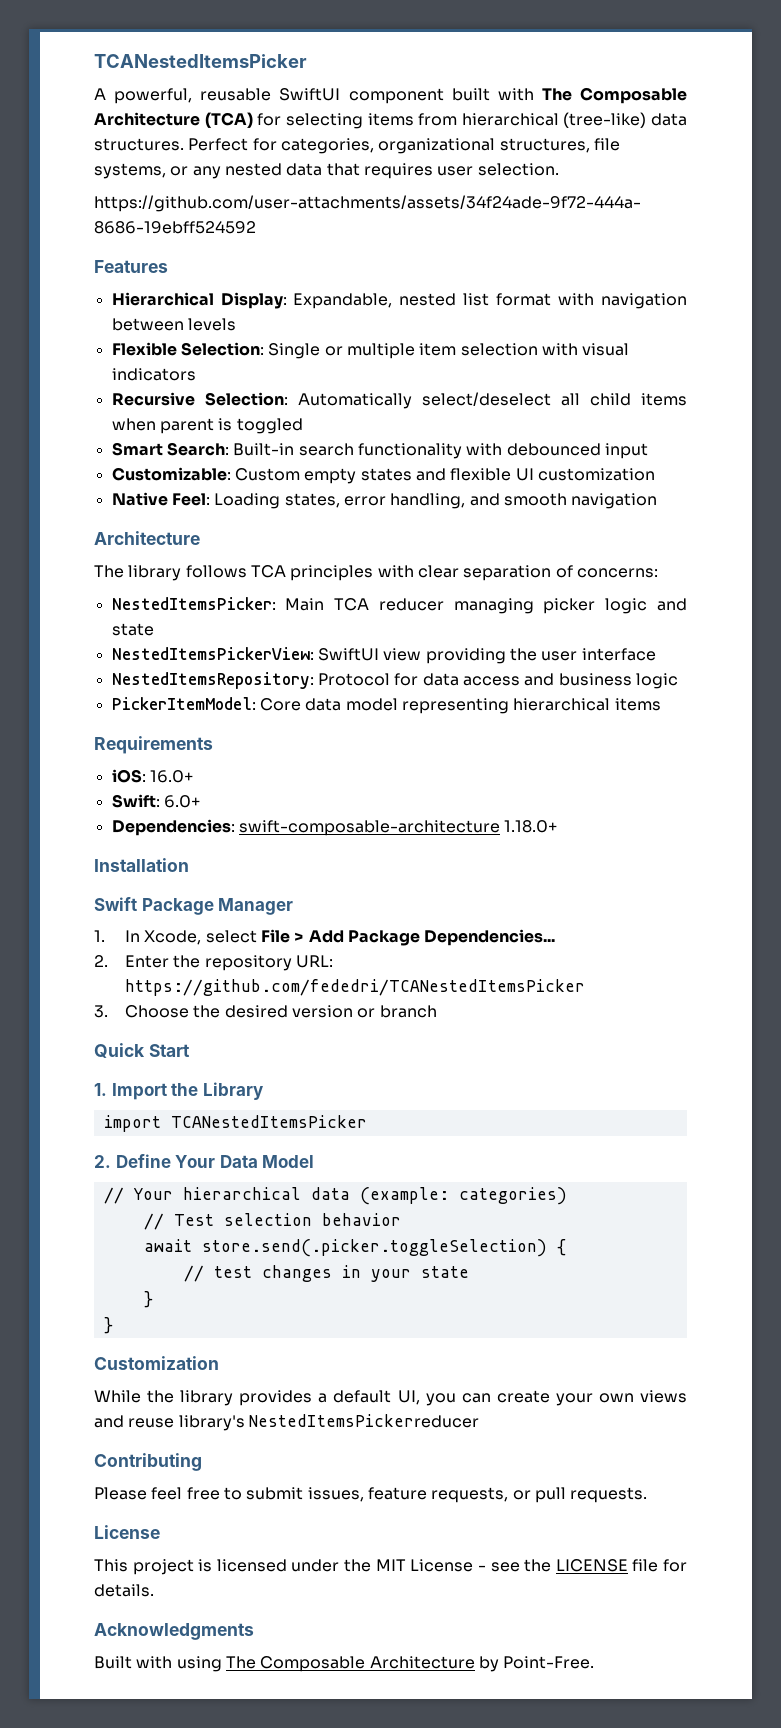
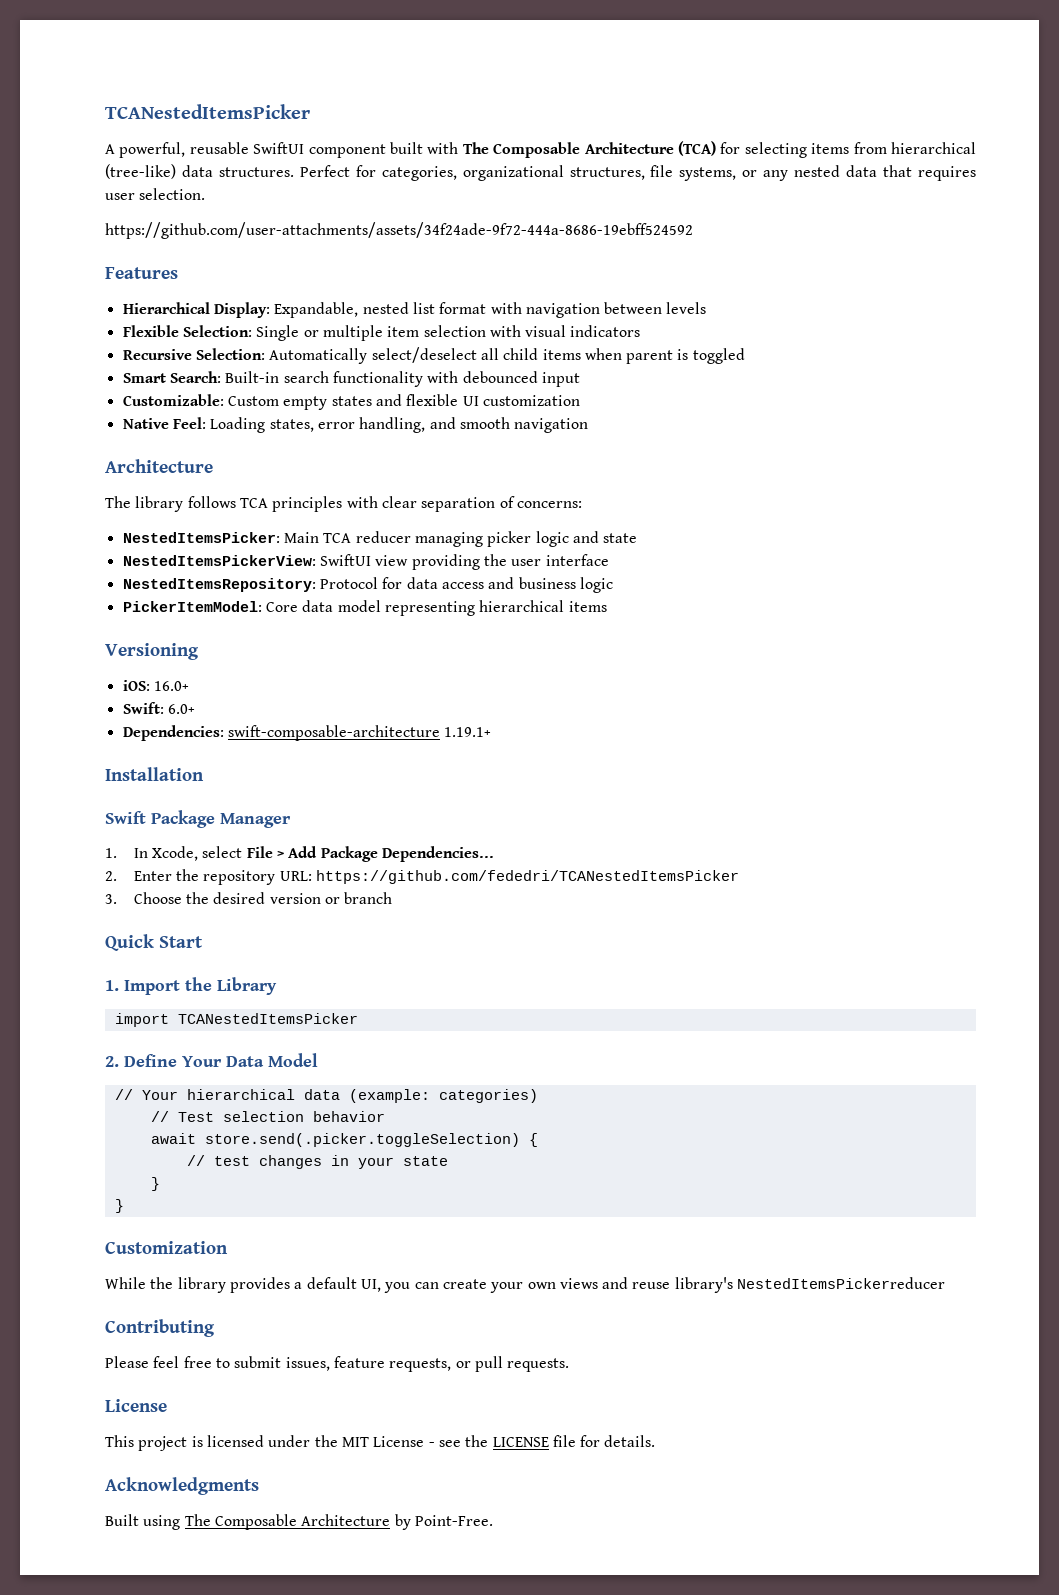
- Requirements
+ Versioning
- Dependencies: swift-composable-architecture 1.18.0+
+ Dependencies: swift-composable-architecture 1.19.1+
- Built with using The Composable Architecture by Point-Free.
+ Built using The Composable Architecture by Point-Free.

